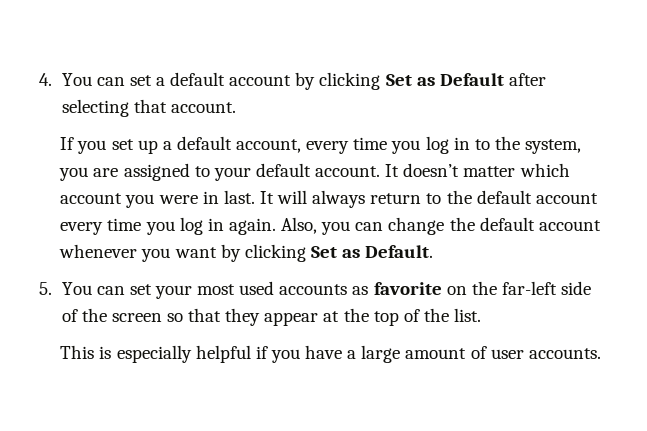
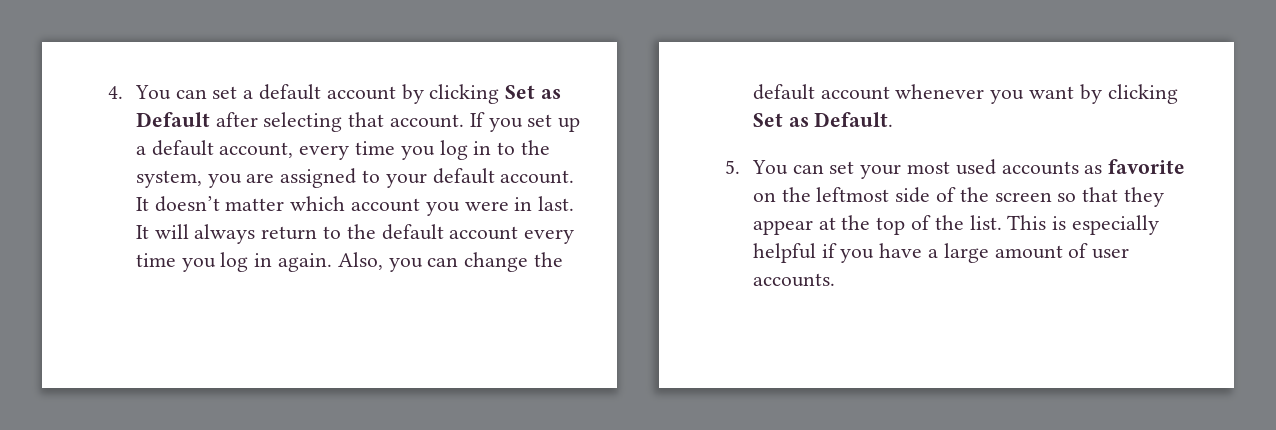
- 4. You can set a default account by clicking Set as Default after selecting that account.
- If you set up a default account, every time you log in to the system, you are assigned to your default account.
+ 4. You can set a default account by clicking Set as Default after selecting that account. If you set up a default account, every time you log in to the system, you are assigned to your default account.
- 5. You can set your most used accounts as favorite on the far-left side of the screen so that they appear at the top of the list.
- This is especially helpful if you have a large amount of user accounts.
+ 5. You can set your most used accounts as favorite on the leftmost side of the screen so that they appear at the top of the list. This is especially helpful if you have a large amount of user accounts.

